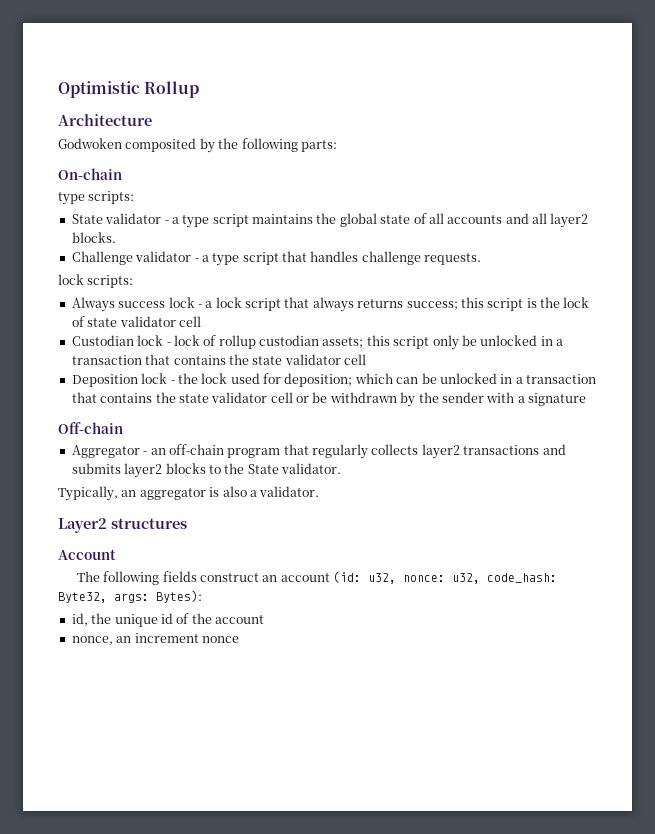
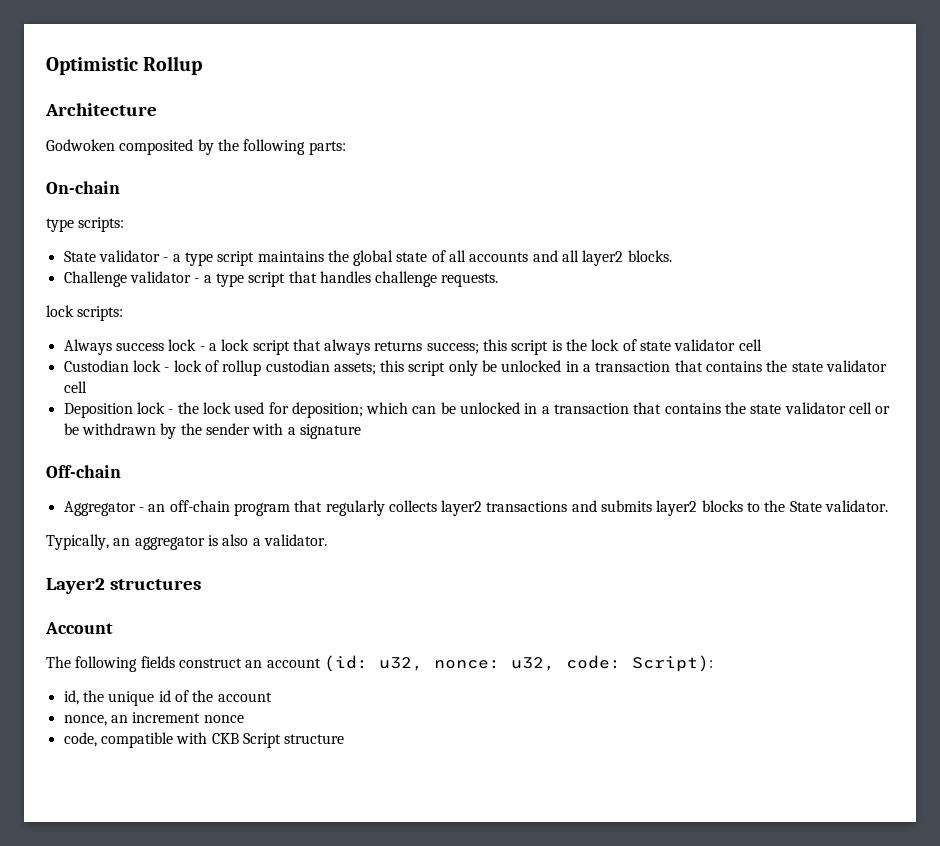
- The following fields construct an account (id: u32, nonce: u32, code_hash: Byte32, args: Bytes):
+ The following fields construct an account (id: u32, nonce: u32, code: Script):
+ code, compatible with CKB Script structure

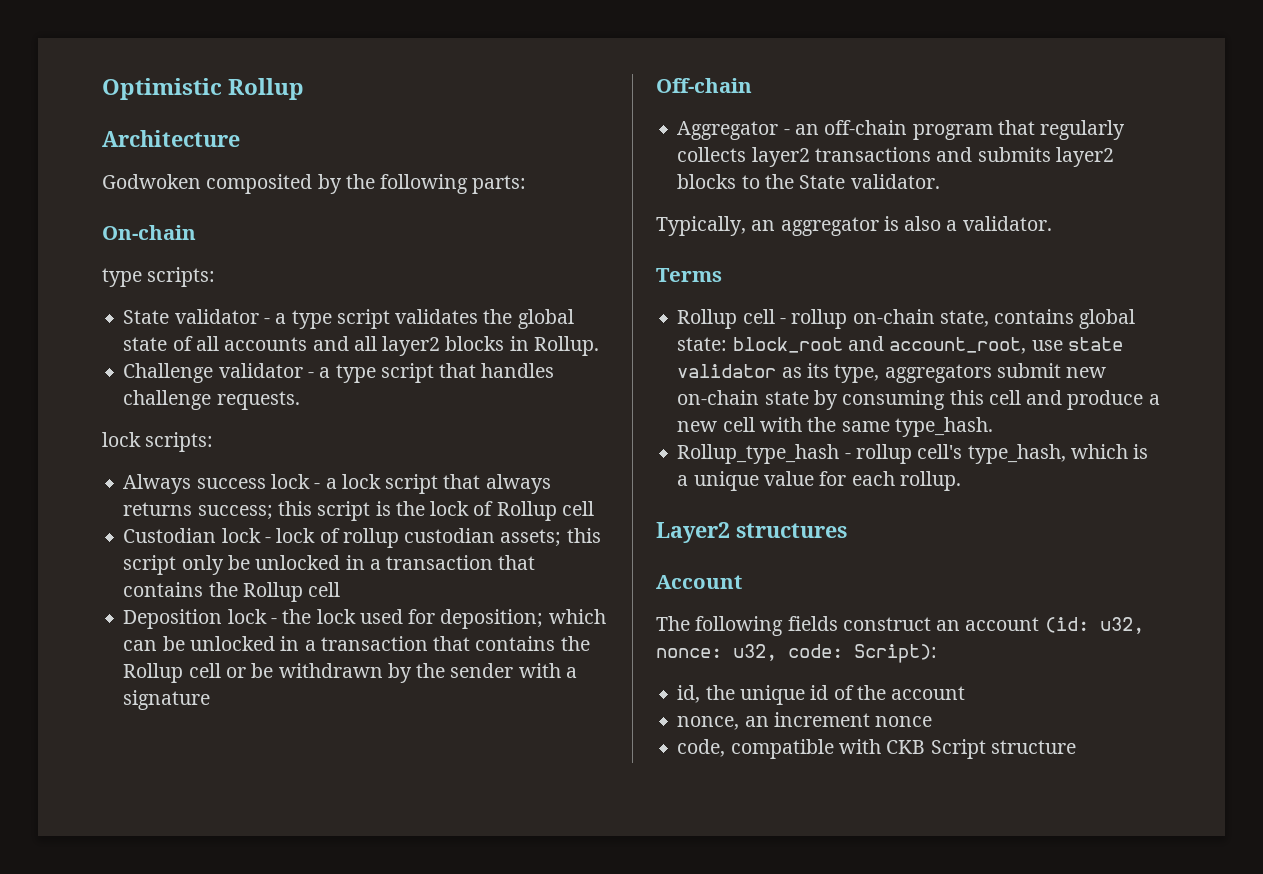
- State validator - a type script maintains the global state of all accounts and all layer2 blocks.
+ State validator - a type script validates the global state of all accounts and all layer2 blocks in Rollup.
- Always success lock - a lock script that always returns success; this script is the lock of state validator cell
+ Always success lock - a lock script that always returns success; this script is the lock of Rollup cell
- Custodian lock - lock of rollup custodian assets; this script only be unlocked in a transaction that contains the state validator cell
+ Custodian lock - lock of rollup custodian assets; this script only be unlocked in a transaction that contains the Rollup cell
- Deposition lock - the lock used for deposition; which can be unlocked in a transaction that contains the state validator cell or be withdrawn by the sender with a signature
+ Deposition lock - the lock used for deposition; which can be unlocked in a transaction that contains the Rollup cell or be withdrawn by the sender with a signature
+ Terms
+ Rollup cell - rollup on-chain state, contains global state: block_root and account_root, use state validator as its type, aggregators submit new on-chain state by consuming this cell and produce a new cell with the same type_hash.
+ Rollup_type_hash - rollup cell's type_hash, which is a unique value for each rollup.

